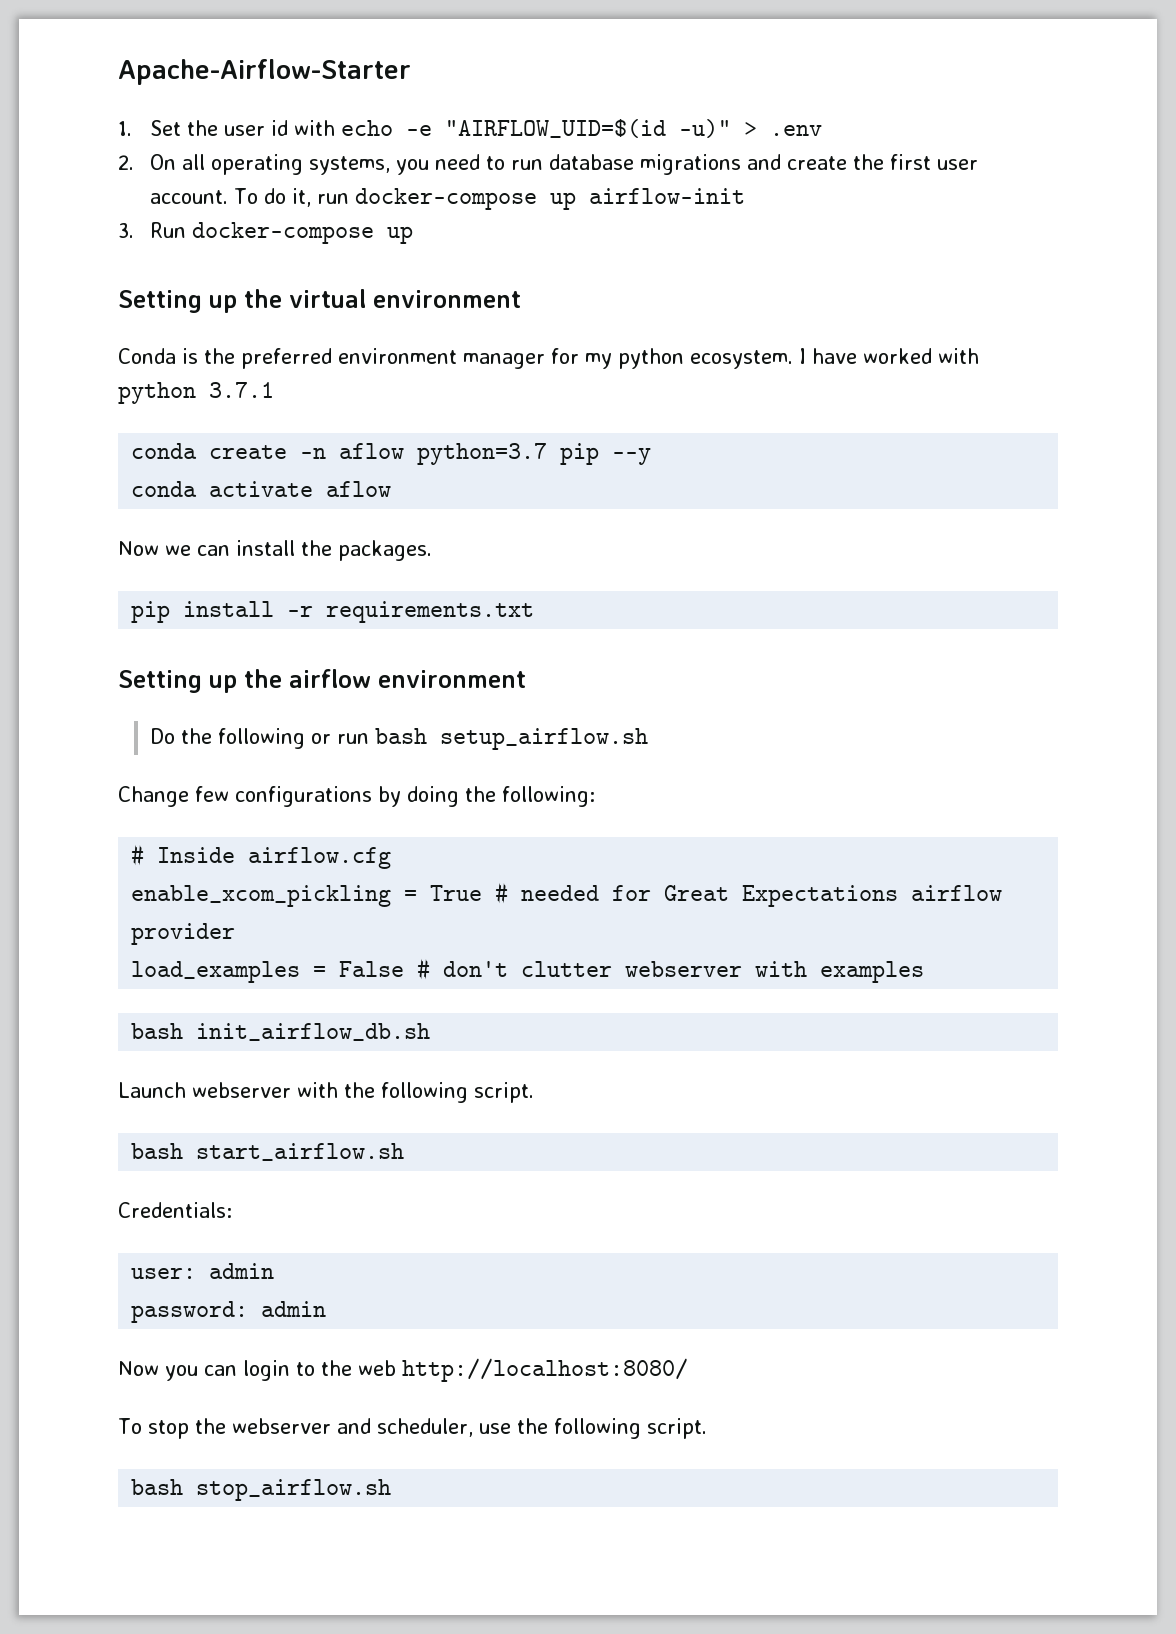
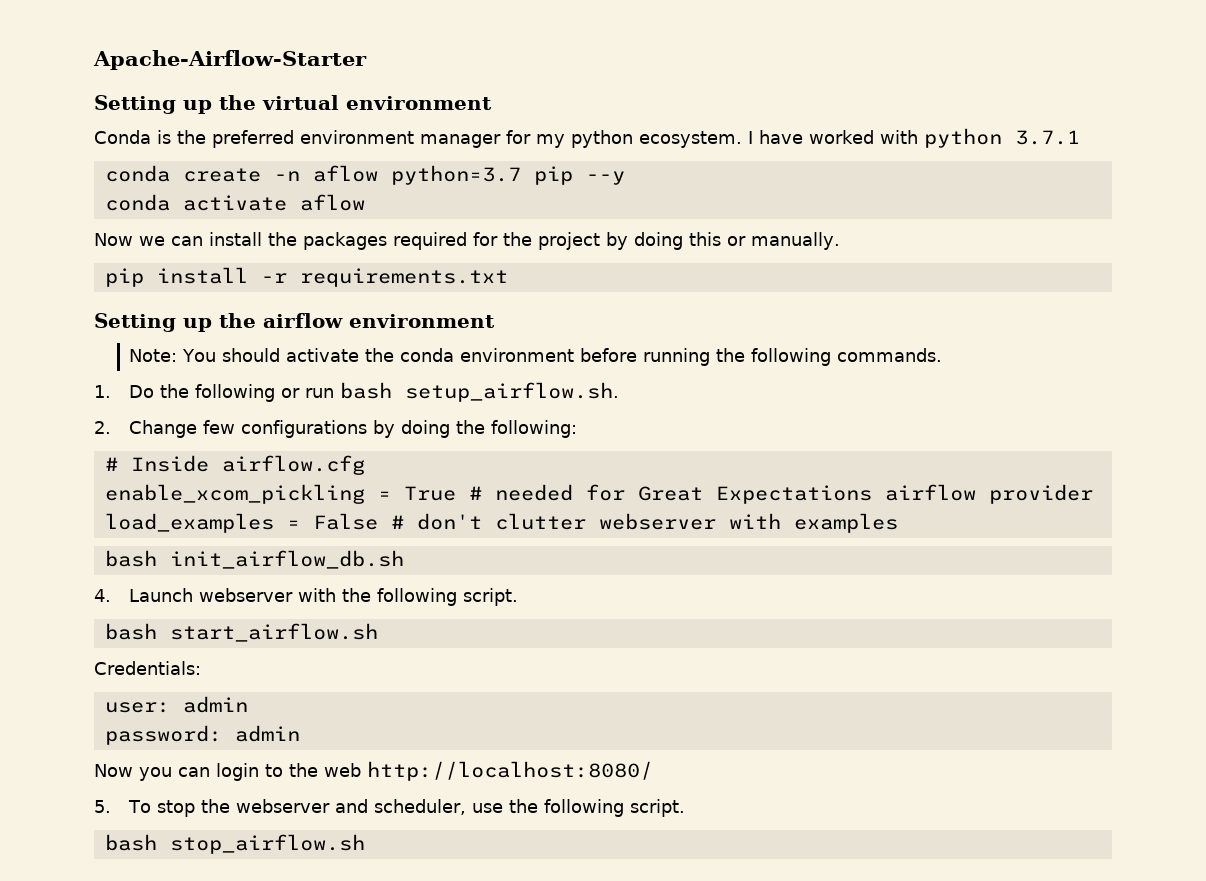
- 1. Set the user id with echo -e "AIRFLOW_UID=$(id -u)" > .env
- 2. On all operating systems, you need to run database migrations and create the first user account. To do it, run docker-compose up airflow-init
- 3. Run docker-compose up
- Now we can install the packages.
+ Now we can install the packages required for the project by doing this or manually.
- Do the following or run bash setup_airflow.sh
- Change few configurations by doing the following:
+ Note: You should activate the conda environment before running the following commands.
+ 1. Do the following or run bash setup_airflow.sh.
+ 2. Change few configurations by doing the following:
- Launch webserver with the following script.
+ 4. Launch webserver with the following script.
- To stop the webserver and scheduler, use the following script.
+ 5. To stop the webserver and scheduler, use the following script.

